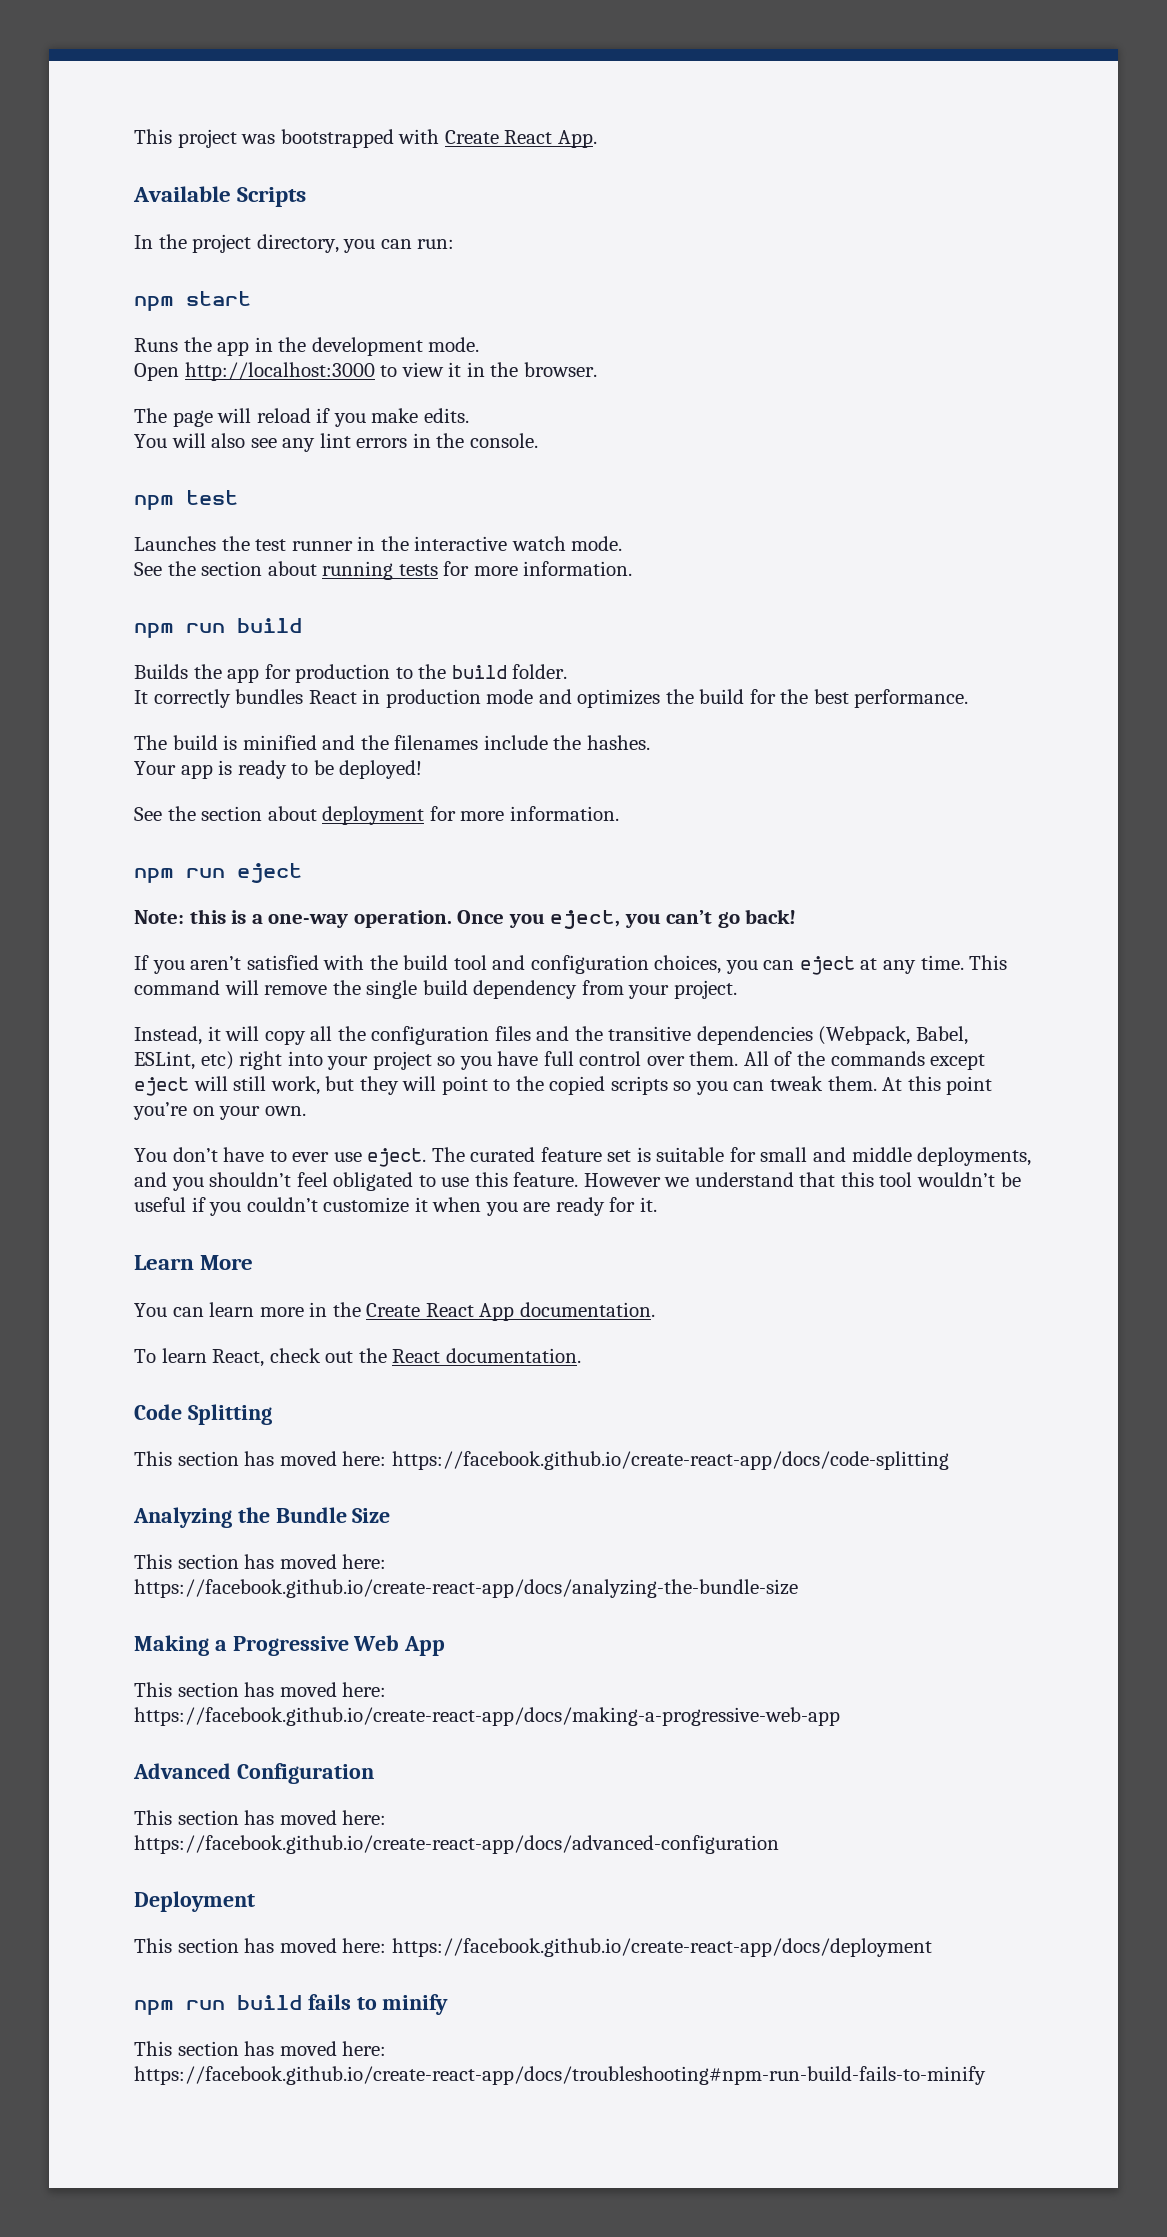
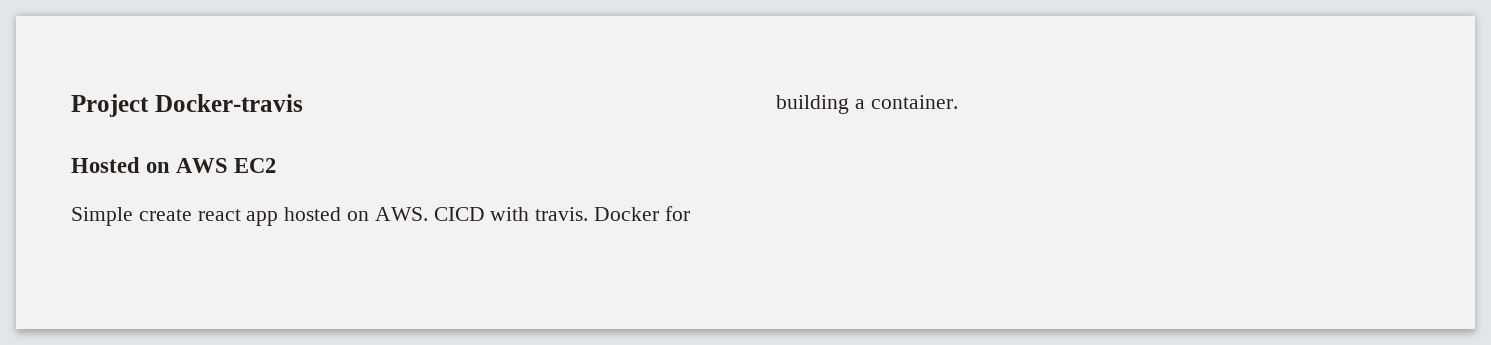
- This project was bootstrapped with Create React App.
- Available Scripts
- In the project directory, you can run:
- npm start
- Runs the app in the development mode.
- Open http://localhost:3000 to view it in the browser.
- The page will reload if you make edits.
- You will also see any lint errors in the console.
- npm test
- Launches the test runner in the interactive watch mode.
- See the section about running tests for more information.
- npm run build
- Builds the app for production to the build folder.
- It correctly bundles React in production mode and optimizes the build for the best performance.
- The build is minified and the filenames include the hashes.
- Your app is ready to be deployed!
- See the section about deployment for more information.
- npm run eject
- Note: this is a one-way operation. Once you eject, you can’t go back!
- If you aren’t satisfied with the build tool and configuration choices, you can eject at any time. This command will remove the single build dependency from your project.
- Instead, it will copy all the configuration files and the transitive dependencies (Webpack, Babel, ESLint, etc) right into your project so you have full control over them. All of the commands except eject will still work, but they will point to the copied scripts so you can tweak them. At this point you’re on your own.
- You don’t have to ever use eject. The curated feature set is suitable for small and middle deployments, and you shouldn’t feel obligated to use this feature. However we understand that this tool wouldn’t be useful if you couldn’t customize it when you are ready for it.
- Learn More
- You can learn more in the Create React App documentation.
- To learn React, check out the React documentation.
- Code Splitting
- This section has moved here: https://facebook.github.io/create-react-app/docs/code-splitting
- Analyzing the Bundle Size
- This section has moved here: https://facebook.github.io/create-react-app/docs/analyzing-the-bundle-size
- Making a Progressive Web App
- This section has moved here: https://facebook.github.io/create-react-app/docs/making-a-progressive-web-app
- Advanced Configuration
- This section has moved here: https://facebook.github.io/create-react-app/docs/advanced-configuration
- Deployment
- This section has moved here: https://facebook.github.io/create-react-app/docs/deployment
- npm run build fails to minify
- This section has moved here: https://facebook.github.io/create-react-app/docs/troubleshooting#npm-run-build-fails-to-minify
+ Project Docker-travis
+ Hosted on AWS EC2
+ Simple create react app hosted on AWS. CICD with travis. Docker for building a container.

